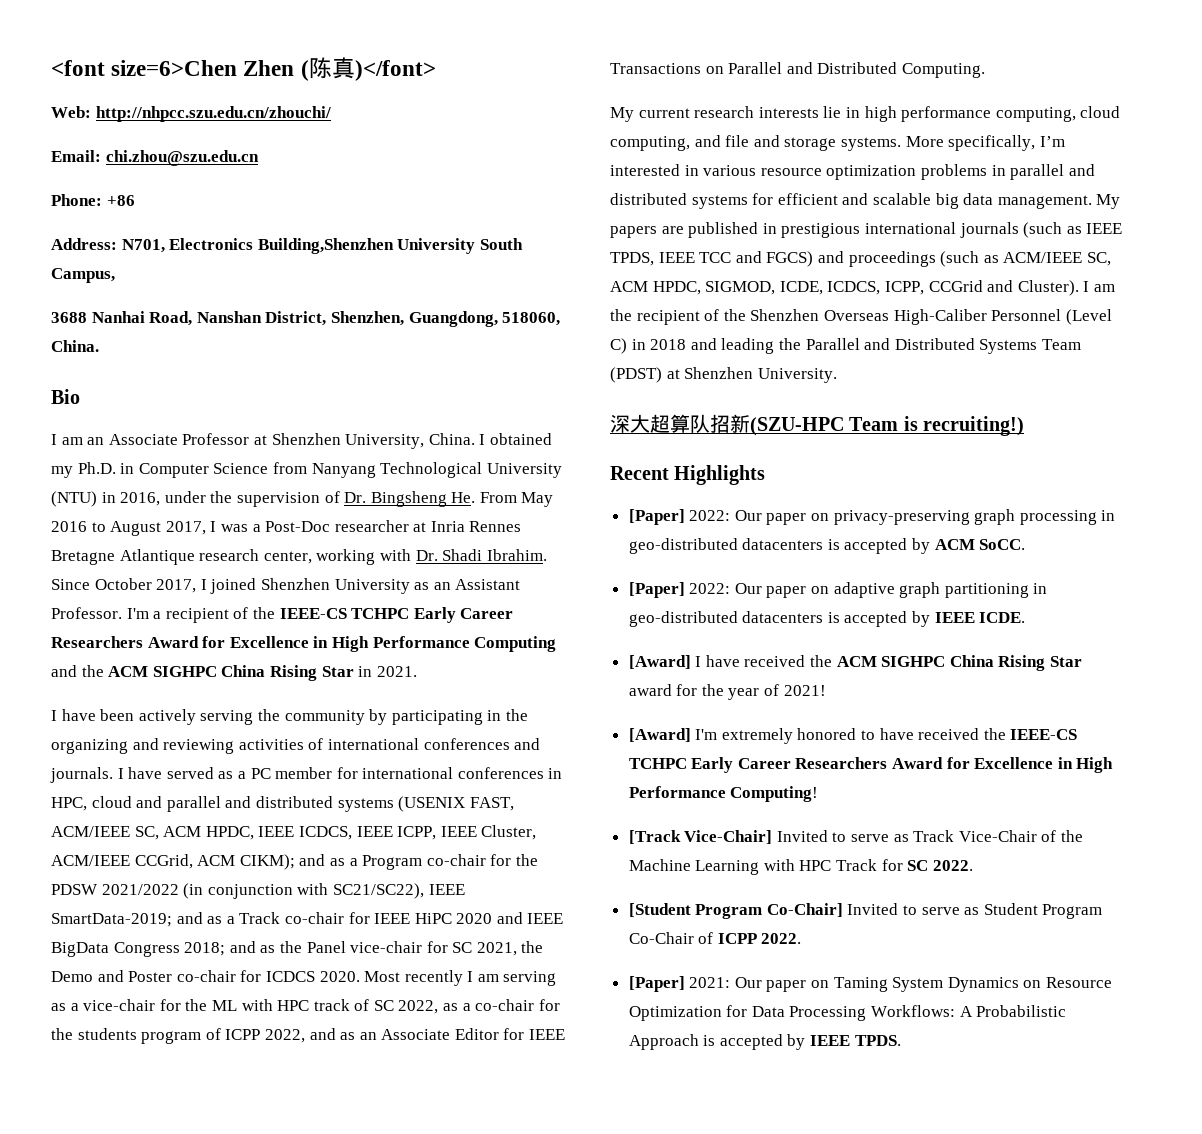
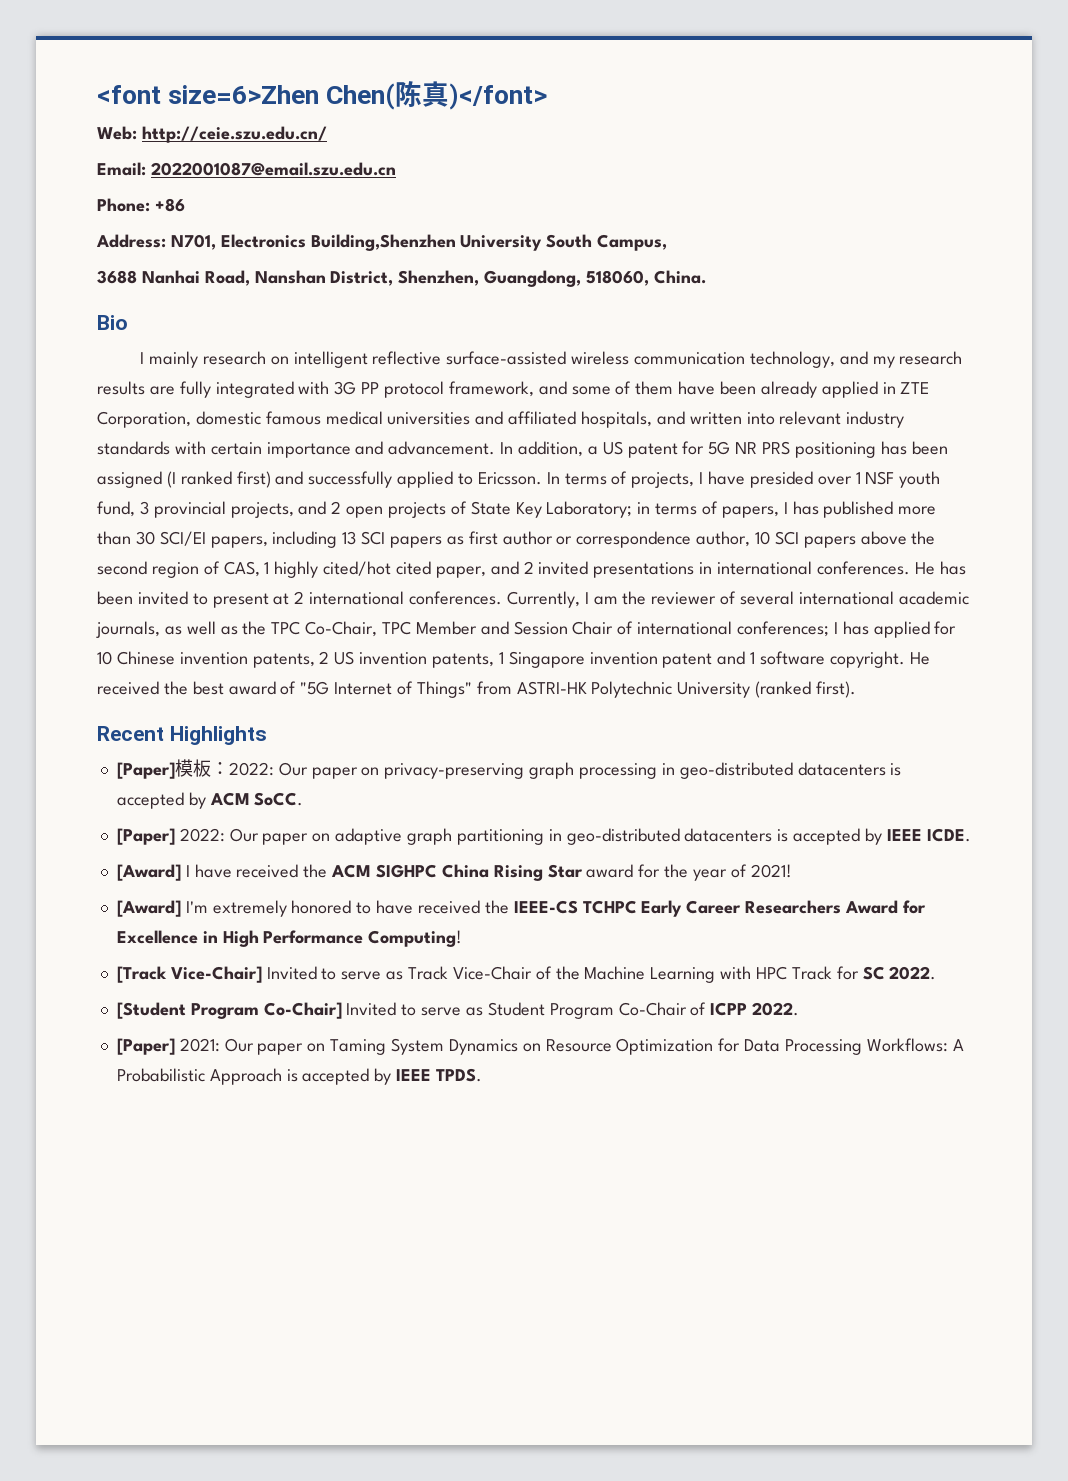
- <font size=6>Chen Zhen (陈真)</font>
+ <font size=6>Zhen Chen(陈真)</font>
- Web: http://nhpcc.szu.edu.cn/zhouchi/
+ Web: http://ceie.szu.edu.cn/
- Email: chi.zhou@szu.edu.cn
+ Email: 2022001087@email.szu.edu.cn
- I am an Associate Professor at Shenzhen University, China. I obtained my Ph.D. in Computer Science from Nanyang Technological University (NTU) in 2016, under the supervision of Dr. Bingsheng He. From May 2016 to August 2017, I was a Post-Doc researcher at Inria Rennes Bretagne Atlantique research center, working with Dr. Shadi Ibrahim. Since October 2017, I joined Shenzhen University as an Assistant Professor. I'm a recipient of the IEEE-CS TCHPC Early Career Researchers Award for Excellence in High Performance Computing and the ACM SIGHPC China Rising Star in 2021.
- I have been actively serving the community by participating in the organizing and reviewing activities of international conferences and journals. I have served as a PC member for international conferences in HPC, cloud and parallel and distributed systems (USENIX FAST, ACM/IEEE SC, ACM HPDC, IEEE ICDCS, IEEE ICPP, IEEE Cluster, ACM/IEEE CCGrid, ACM CIKM); and as a Program co-chair for the PDSW 2021/2022 (in conjunction with SC21/SC22), IEEE SmartData-2019; and as a Track co-chair for IEEE HiPC 2020 and IEEE BigData Congress 2018; and as the Panel vice-chair for SC 2021, the Demo and Poster co-chair for ICDCS 2020. Most recently I am serving as a vice-chair for the ML with HPC track of SC 2022, as a co-chair for the students program of ICPP 2022, and as an Associate Editor for IEEE Transactions on Parallel and Distributed Computing.
- My current research interests lie in high performance computing, cloud computing, and file and storage systems. More specifically, I’m interested in various resource optimization problems in parallel and distributed systems for efficient and scalable big data management. My papers are published in prestigious international journals (such as IEEE TPDS, IEEE TCC and FGCS) and proceedings (such as ACM/IEEE SC, ACM HPDC, SIGMOD, ICDE, ICDCS, ICPP, CCGrid and Cluster). I am the recipient of the Shenzhen Overseas High-Caliber Personnel (Level C) in 2018 and leading the Parallel and Distributed Systems Team (PDST) at Shenzhen University.
- 深大超算队招新(SZU-HPC Team is recruiting!)
+ I mainly research on intelligent reflective surface-assisted wireless communication technology, and my research results are fully integrated with 3G PP protocol framework, and some of them have been already applied in ZTE Corporation, domestic famous medical universities and affiliated hospitals, and written into relevant industry standards with certain importance and advancement. In addition, a US patent for 5G NR PRS positioning has been assigned (I ranked first) and successfully applied to Ericsson. In terms of projects, I have presided over 1 NSF youth fund, 3 provincial projects, and 2 open projects of State Key Laboratory; in terms of papers, I has published more than 30 SCI/EI papers, including 13 SCI papers as first author or correspondence author, 10 SCI papers above the second region of CAS, 1 highly cited/hot cited paper, and 2 invited presentations in international conferences. He has been invited to present at 2 international conferences. Currently, I am the reviewer of several international academic journals, as well as the TPC Co-Chair, TPC Member and Session Chair of international conferences; I has applied for 10 Chinese invention patents, 2 US invention patents, 1 Singapore invention patent and 1 software copyright. He received the best award of "5G Internet of Things" from ASTRI-HK Polytechnic University (ranked first).
- [Paper] 2022: Our paper on privacy-preserving graph processing in geo-distributed datacenters is accepted by ACM SoCC.
+ [Paper]模板：2022: Our paper on privacy-preserving graph processing in geo-distributed datacenters is accepted by ACM SoCC.

